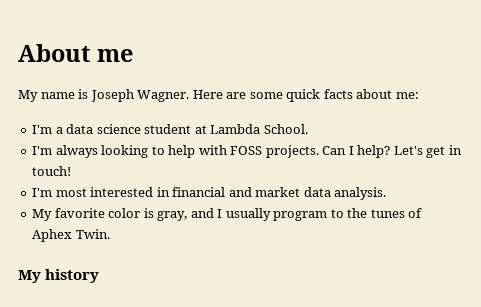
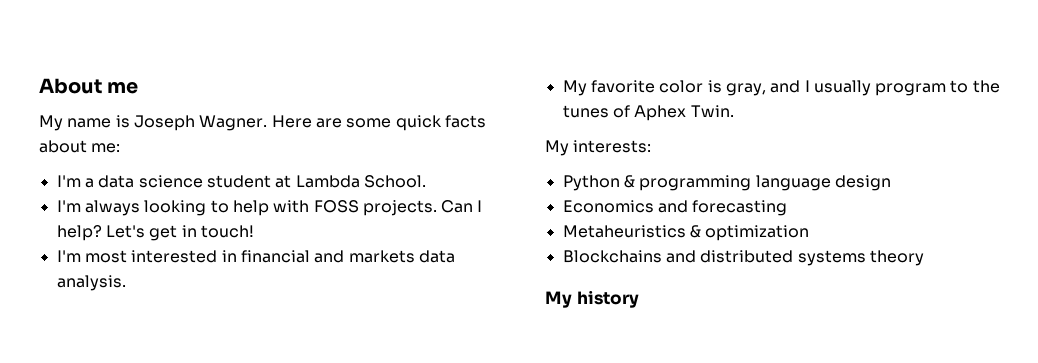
- I'm most interested in financial and market data analysis.
+ I'm most interested in financial and markets data analysis.
+ My interests:
+ Python & programming language design
+ Economics and forecasting
+ Metaheuristics & optimization
+ Blockchains and distributed systems theory

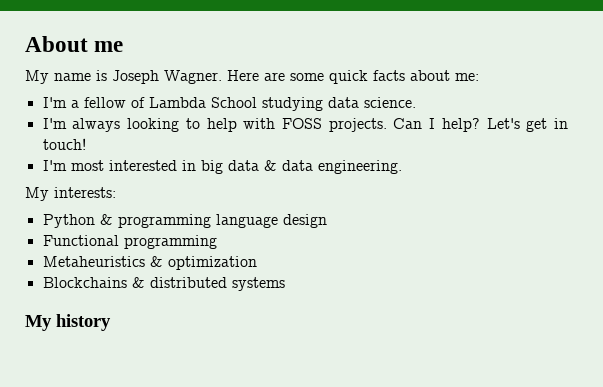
- I'm a data science student at Lambda School.
+ I'm a fellow of Lambda School studying data science.
- I'm most interested in financial and markets data analysis.
- My favorite color is gray, and I usually program to the tunes of Aphex Twin.
+ I'm most interested in big data & data engineering.
- Economics and forecasting
+ Functional programming
- Blockchains and distributed systems theory
+ Blockchains & distributed systems

